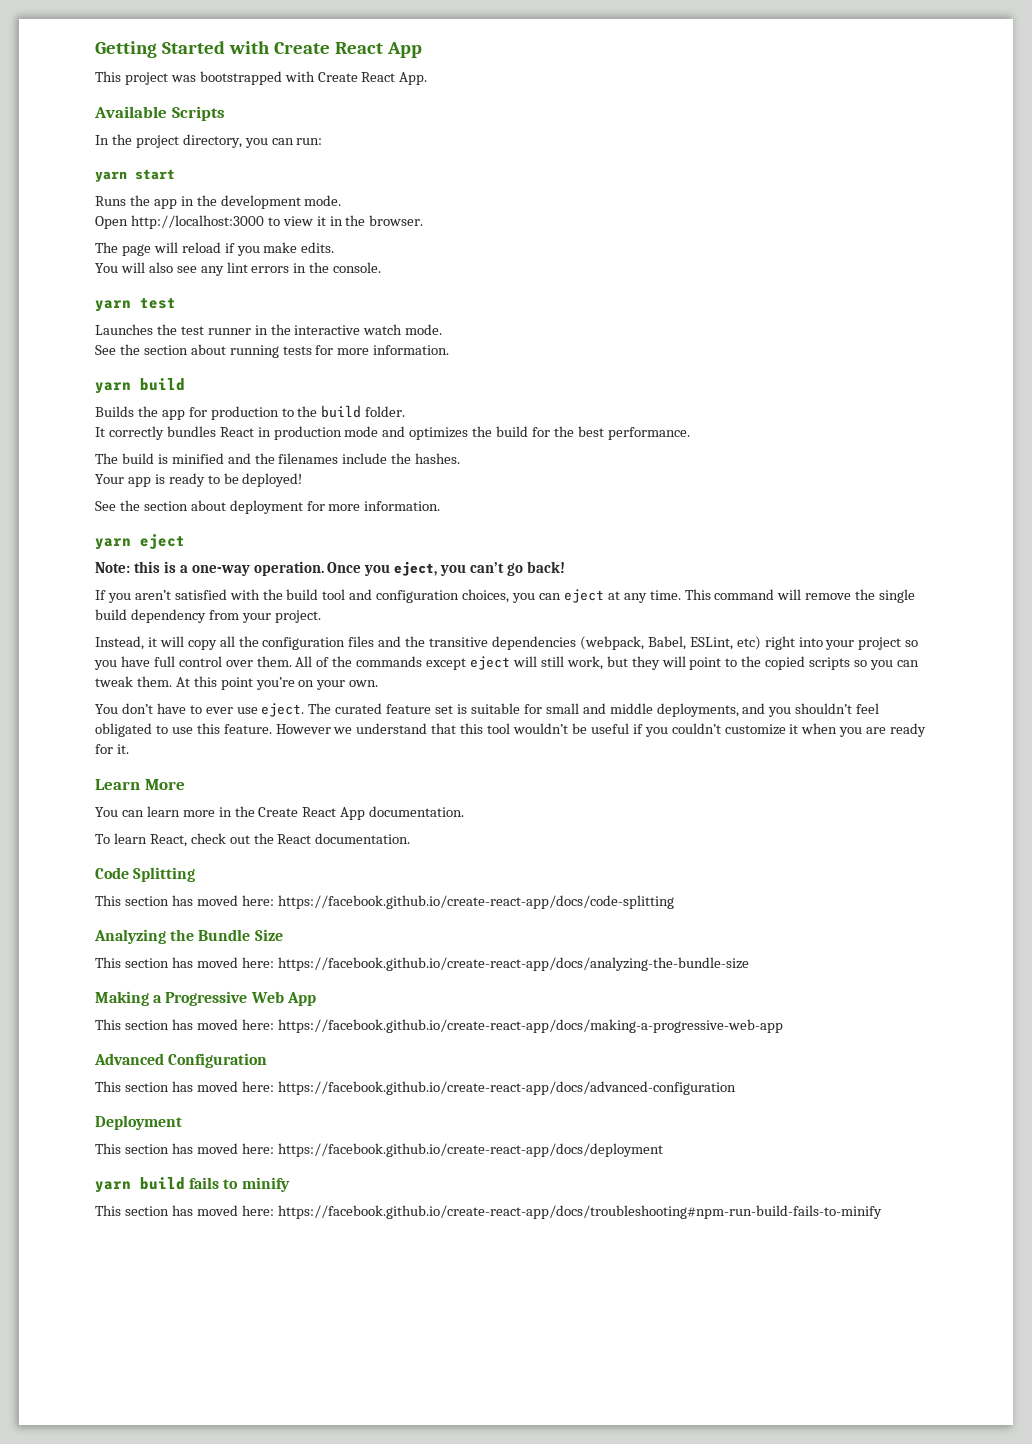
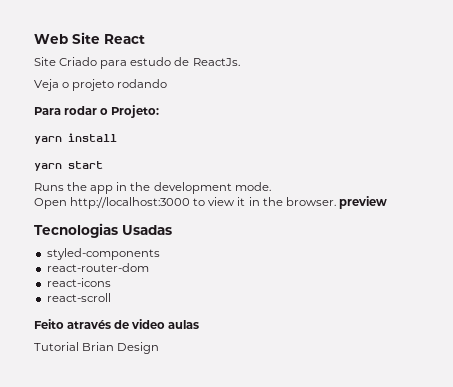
- Getting Started with Create React App
- This project was bootstrapped with Create React App.
- Available Scripts
- In the project directory, you can run:
+ Web Site React
+ Site Criado para estudo de ReactJs.
+ Veja o projeto rodando
+ Para rodar o Projeto:
+ yarn install
- Open http://localhost:3000 to view it in the browser.
- The page will reload if you make edits.
- You will also see any lint errors in the console.
- yarn test
- Launches the test runner in the interactive watch mode.
- See the section about running tests for more information.
- yarn build
- Builds the app for production to the build folder.
- It correctly bundles React in production mode and optimizes the build for the best performance.
- The build is minified and the filenames include the hashes.
- Your app is ready to be deployed!
- See the section about deployment for more information.
- yarn eject
- Note: this is a one-way operation. Once you eject, you can’t go back!
- If you aren’t satisfied with the build tool and configuration choices, you can eject at any time. This command will remove the single build dependency from your project.
- Instead, it will copy all the configuration files and the transitive dependencies (webpack, Babel, ESLint, etc) right into your project so you have full control over them. All of the commands except eject will still work, but they will point to the copied scripts so you can tweak them. At this point you’re on your own.
- You don’t have to ever use eject. The curated feature set is suitable for small and middle deployments, and you shouldn’t feel obligated to use this feature. However we understand that this tool wouldn’t be useful if you couldn’t customize it when you are ready for it.
- Learn More
- You can learn more in the Create React App documentation.
- To learn React, check out the React documentation.
- Code Splitting
- This section has moved here: https://facebook.github.io/create-react-app/docs/code-splitting
- Analyzing the Bundle Size
- This section has moved here: https://facebook.github.io/create-react-app/docs/analyzing-the-bundle-size
- Making a Progressive Web App
- This section has moved here: https://facebook.github.io/create-react-app/docs/making-a-progressive-web-app
- Advanced Configuration
- This section has moved here: https://facebook.github.io/create-react-app/docs/advanced-configuration
- Deployment
- This section has moved here: https://facebook.github.io/create-react-app/docs/deployment
- yarn build fails to minify
- This section has moved here: https://facebook.github.io/create-react-app/docs/troubleshooting#npm-run-build-fails-to-minify
+ Open http://localhost:3000 to view it in the browser. preview
+ Tecnologias Usadas
+ styled-components
+ react-router-dom
+ react-icons
+ react-scroll
+ Feito através de video aulas
+ Tutorial Brian Design

